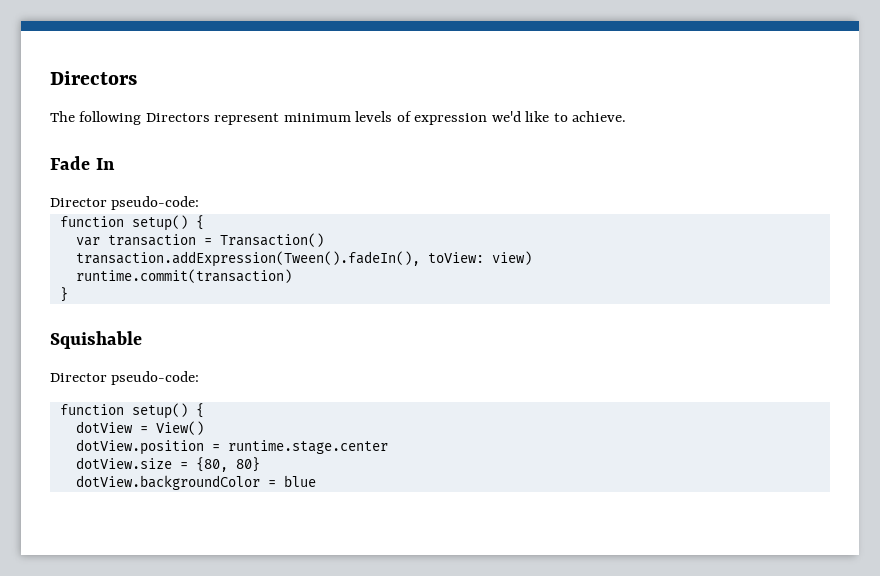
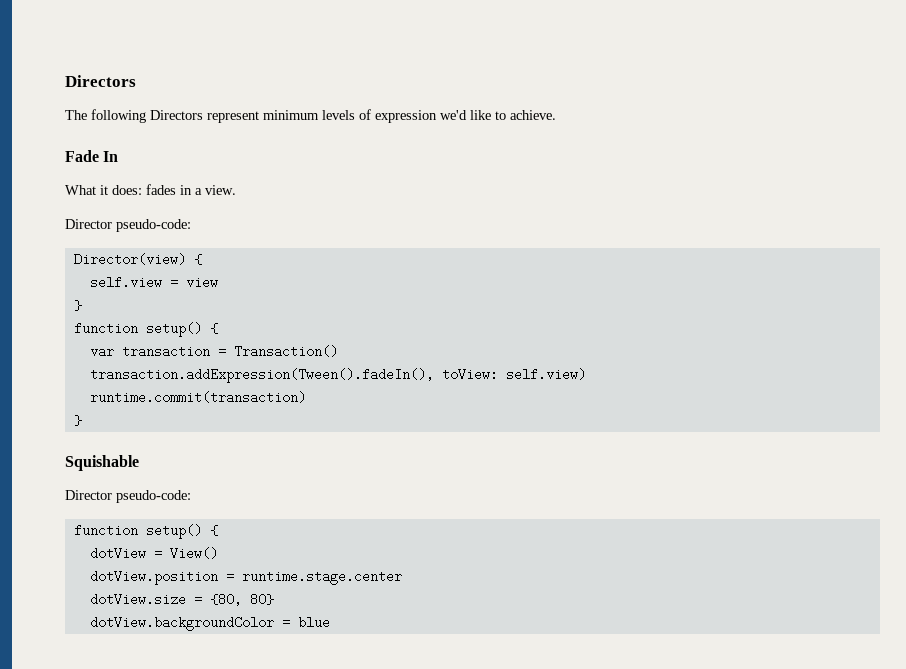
  Fade In
+ What it does: fades in a view.
  Director pseudo-code:
+ Director(view) {
+ self.view = view
+ }
- transaction.addExpression(Tween().fadeIn(), toView: view)
+ transaction.addExpression(Tween().fadeIn(), toView: self.view)

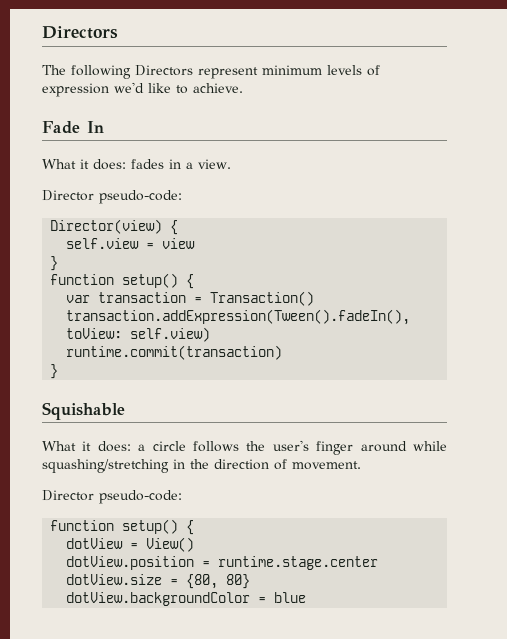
+ What it does: a circle follows the user's finger around while squashing/stretching in the direction of movement.

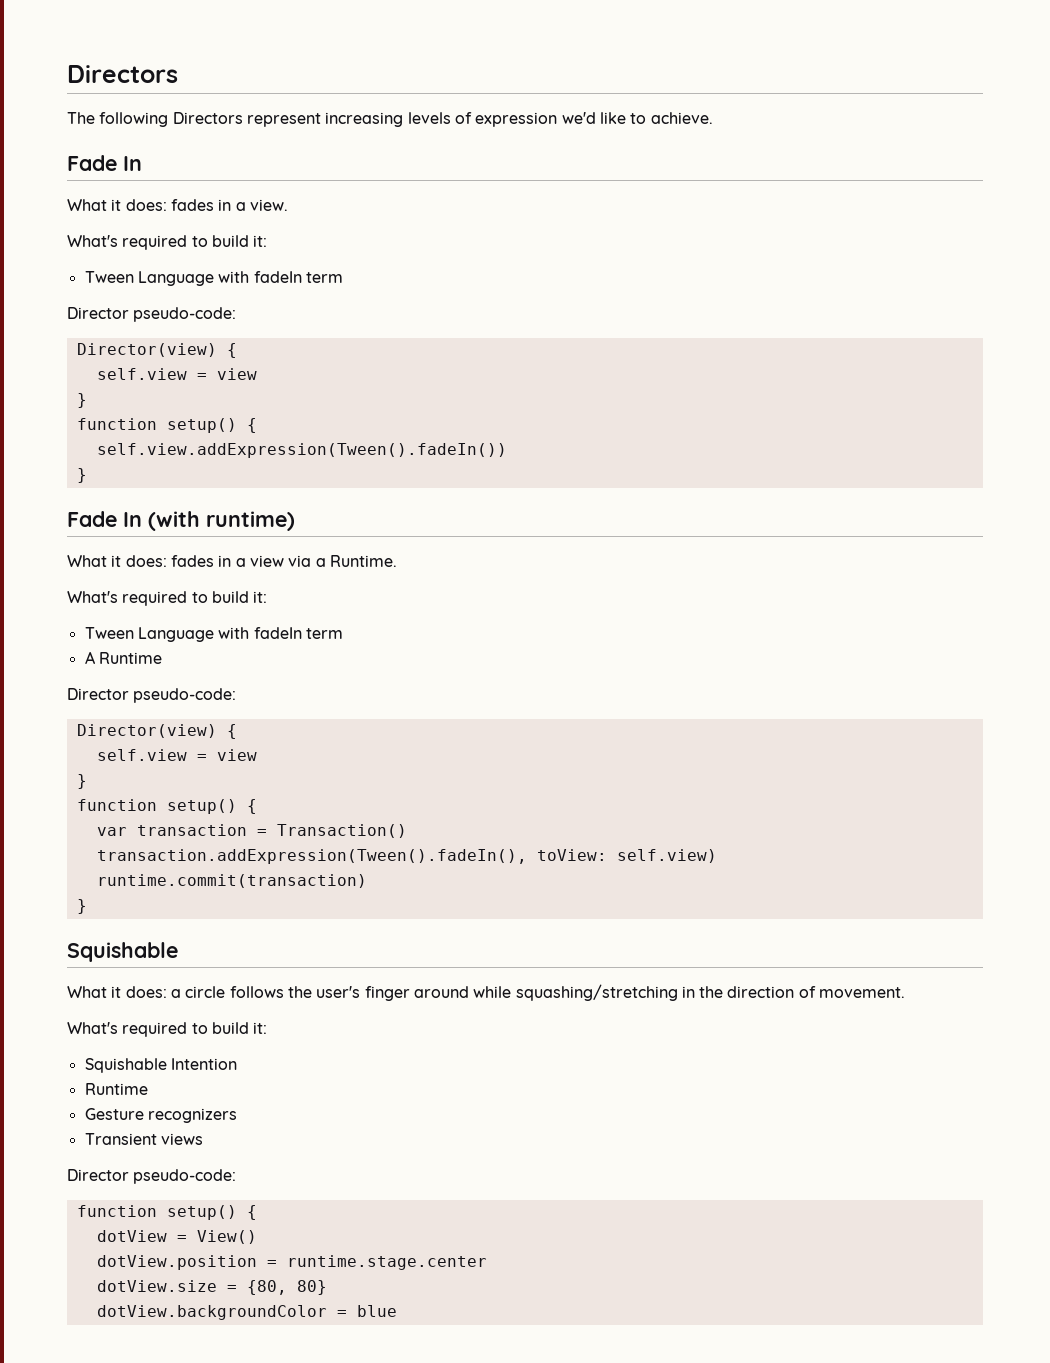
- The following Directors represent minimum levels of expression we'd like to achieve.
+ The following Directors represent increasing levels of expression we'd like to achieve.
  What it does: fades in a view.
+ What's required to build it:
+ Tween Language with fadeIn term
+ Director pseudo-code:
+ Director(view) {
+ self.view = view
+ }
+ function setup() {
+ self.view.addExpression(Tween().fadeIn())
+ }
+ Fade In (with runtime)
+ What it does: fades in a view via a Runtime.
+ What's required to build it:
+ Tween Language with fadeIn term
+ A Runtime
  What it does: a circle follows the user's finger around while squashing/stretching in the direction of movement.
+ What's required to build it:
+ Squishable Intention
+ Runtime
+ Gesture recognizers
+ Transient views

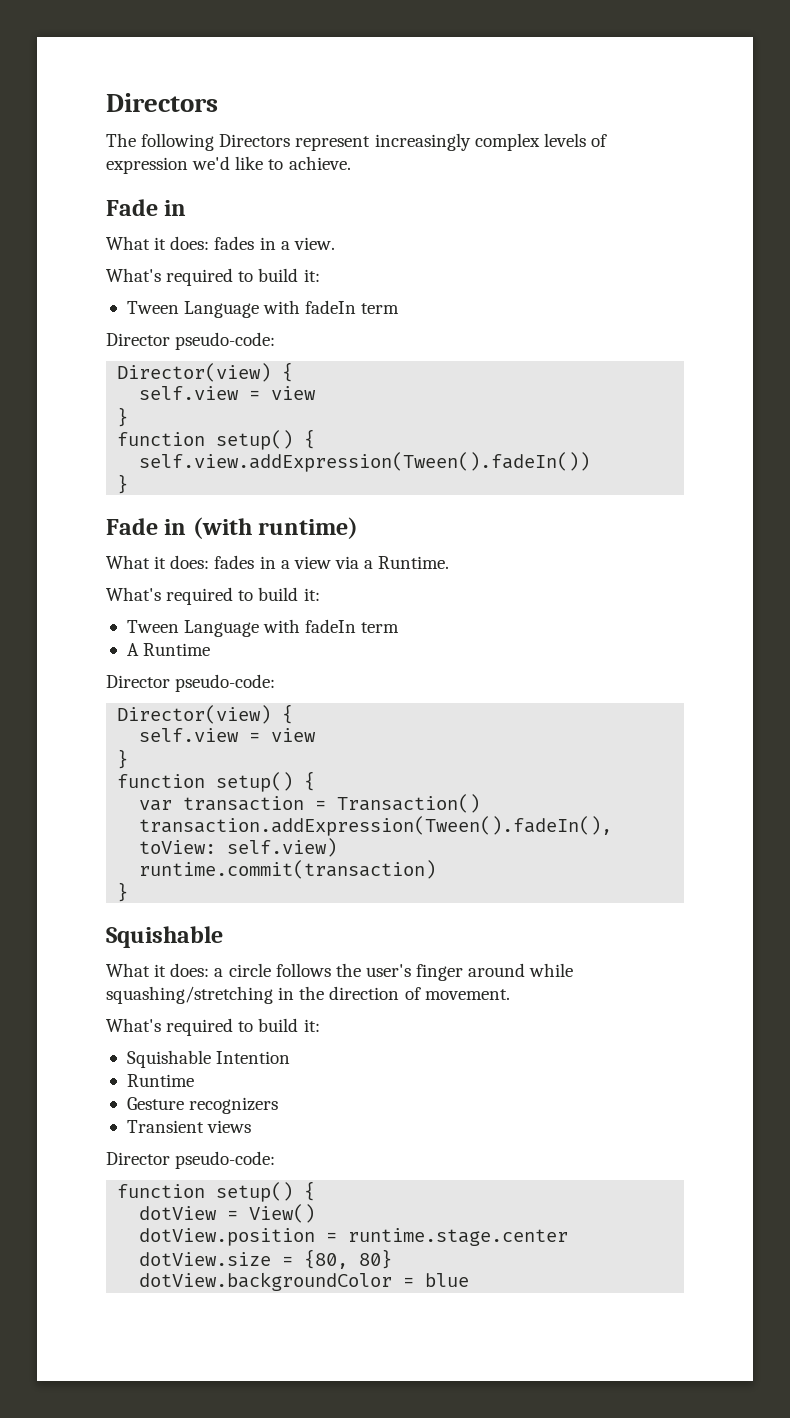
- The following Directors represent increasing levels of expression we'd like to achieve.
- Fade In
+ The following Directors represent increasingly complex levels of expression we'd like to achieve.
+ Fade in
- Fade In (with runtime)
+ Fade in (with runtime)

